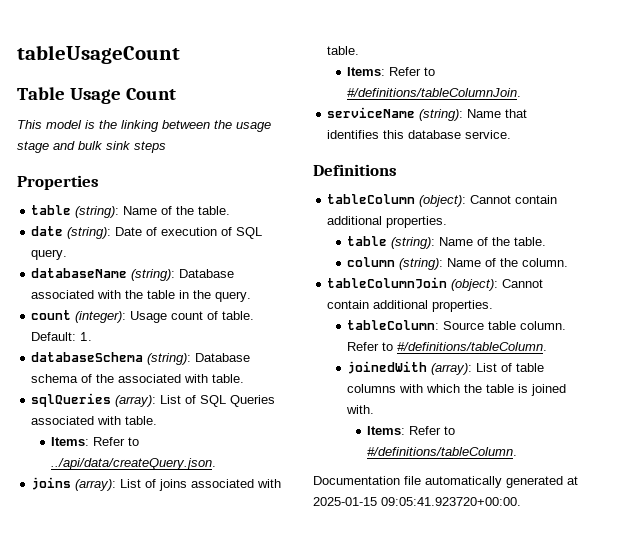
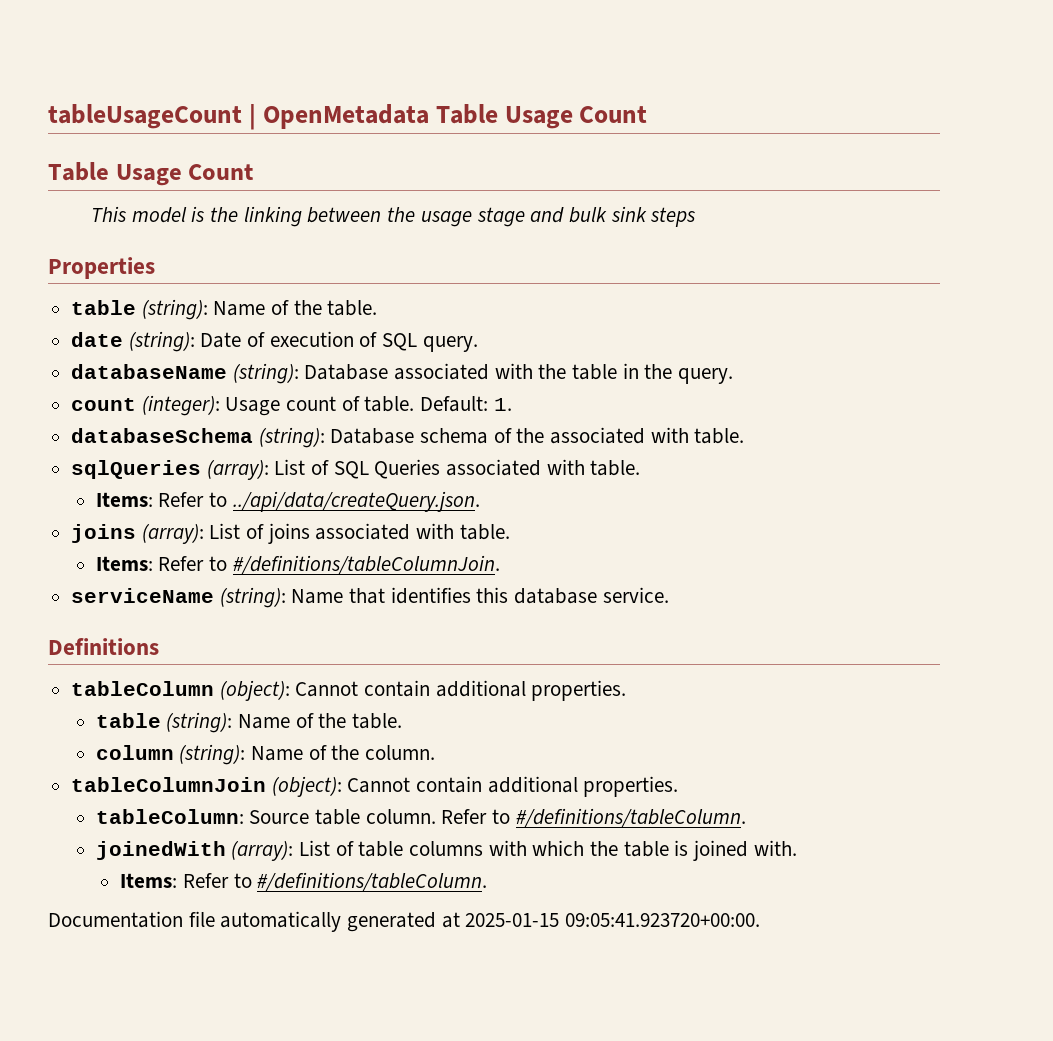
- tableUsageCount
+ tableUsageCount | OpenMetadata Table Usage Count

